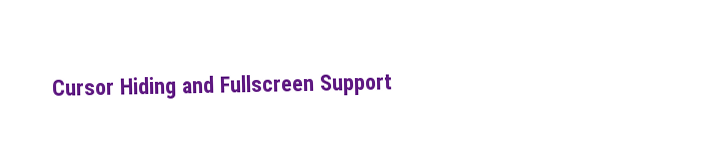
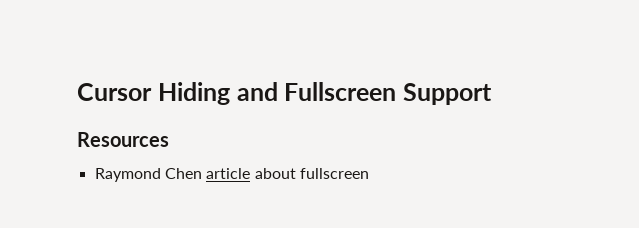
+ Resources
+ Raymond Chen article about fullscreen

